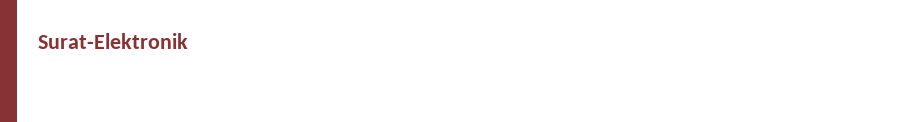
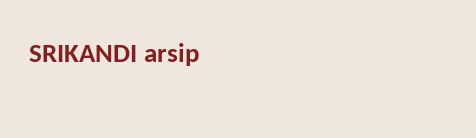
- Surat-Elektronik
+ SRIKANDI arsip

